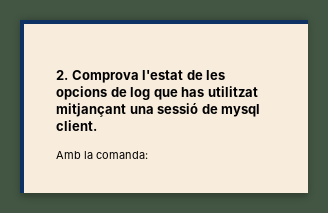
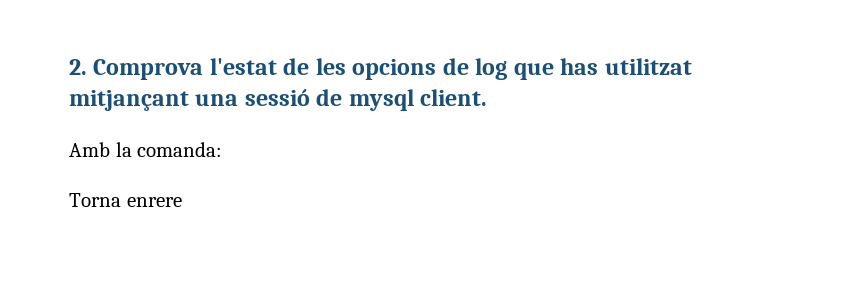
+ Torna enrere

